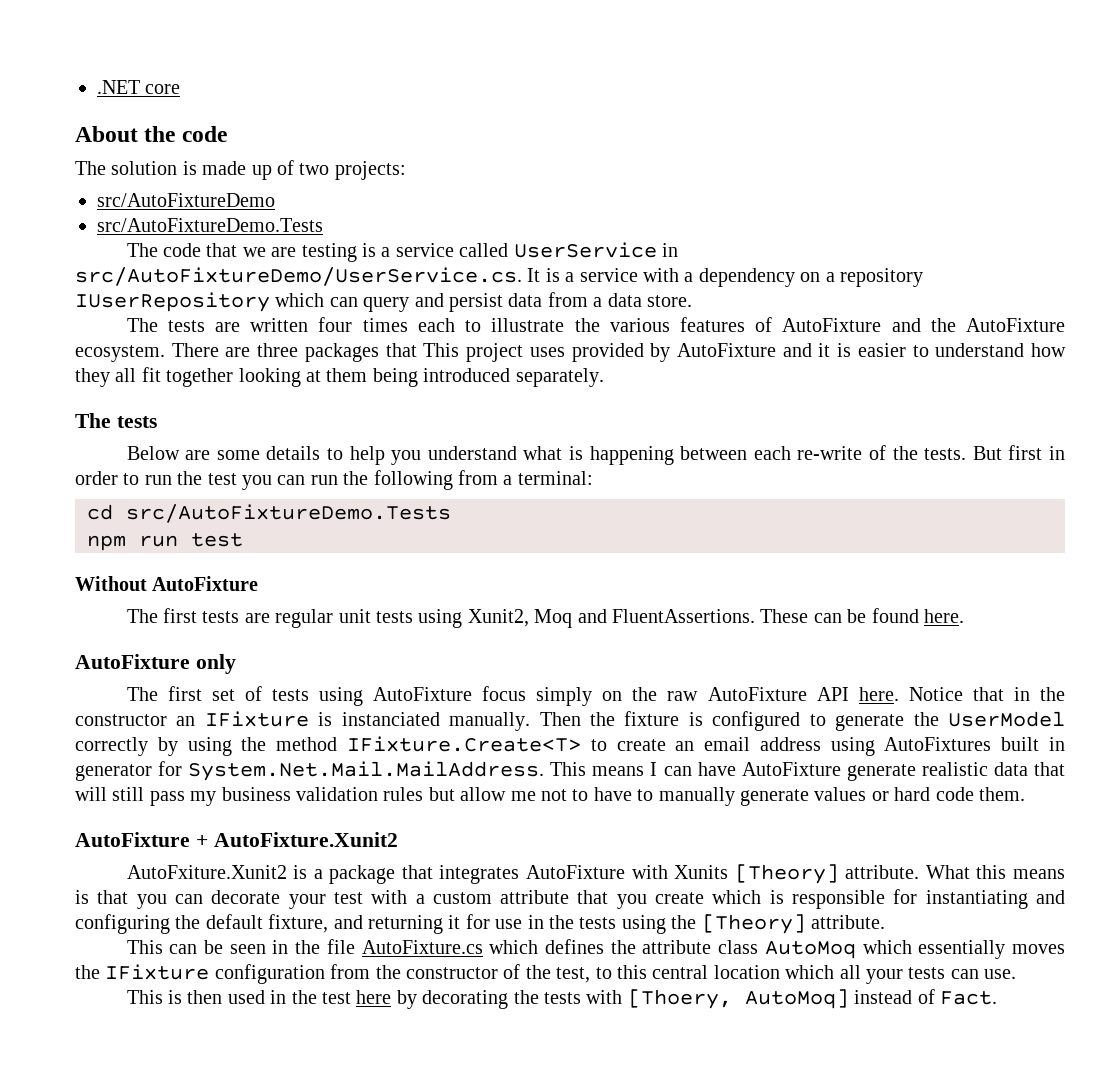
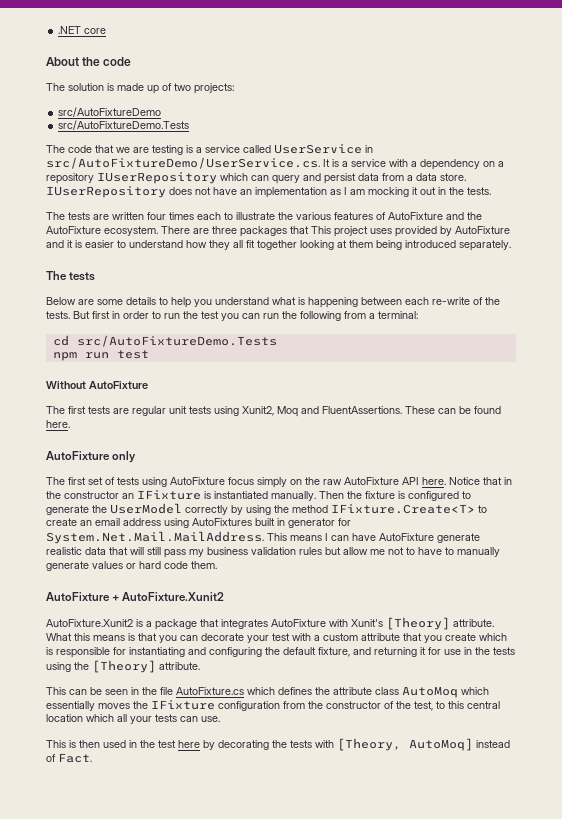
+ IUserRepository does not have an implementation as I am mocking it out in the tests.
- Notice that in the constructor an IFixture is instanciated manually.
+ Notice that in the constructor an IFixture is instantiated manually.
- AutoFxiture.Xunit2 is a package that integrates AutoFixture with Xunits [Theory] attribute.
+ AutoFixture.Xunit2 is a package that integrates AutoFixture with Xunit's [Theory] attribute.
- This is then used in the test here by decorating the tests with [Thoery, AutoMoq] instead of Fact.
+ This is then used in the test here by decorating the tests with [Theory, AutoMoq] instead of Fact.

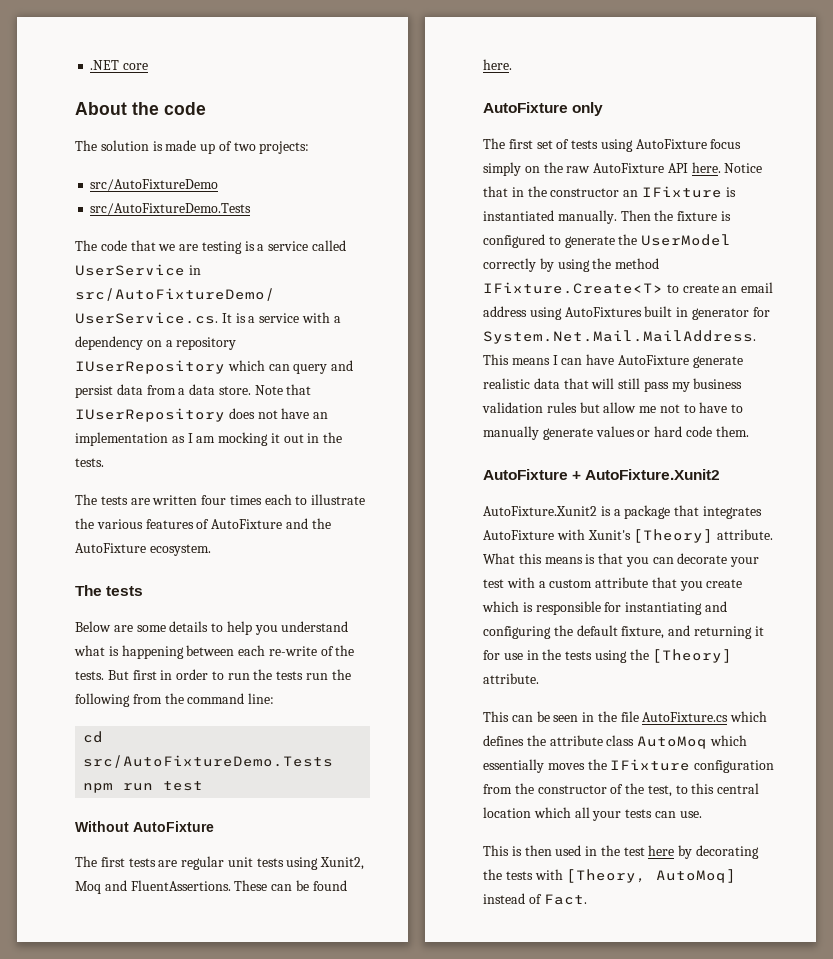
- IUserRepository does not have an implementation as I am mocking it out in the tests.
+ Note that IUserRepository does not have an implementation as I am mocking it out in the tests.
- There are three packages that This project uses provided by AutoFixture and it is easier to understand how they all fit together looking at them being introduced separately.
- But first in order to run the test you can run the following from a terminal:
+ But first in order to run the tests run the following from the command line:

